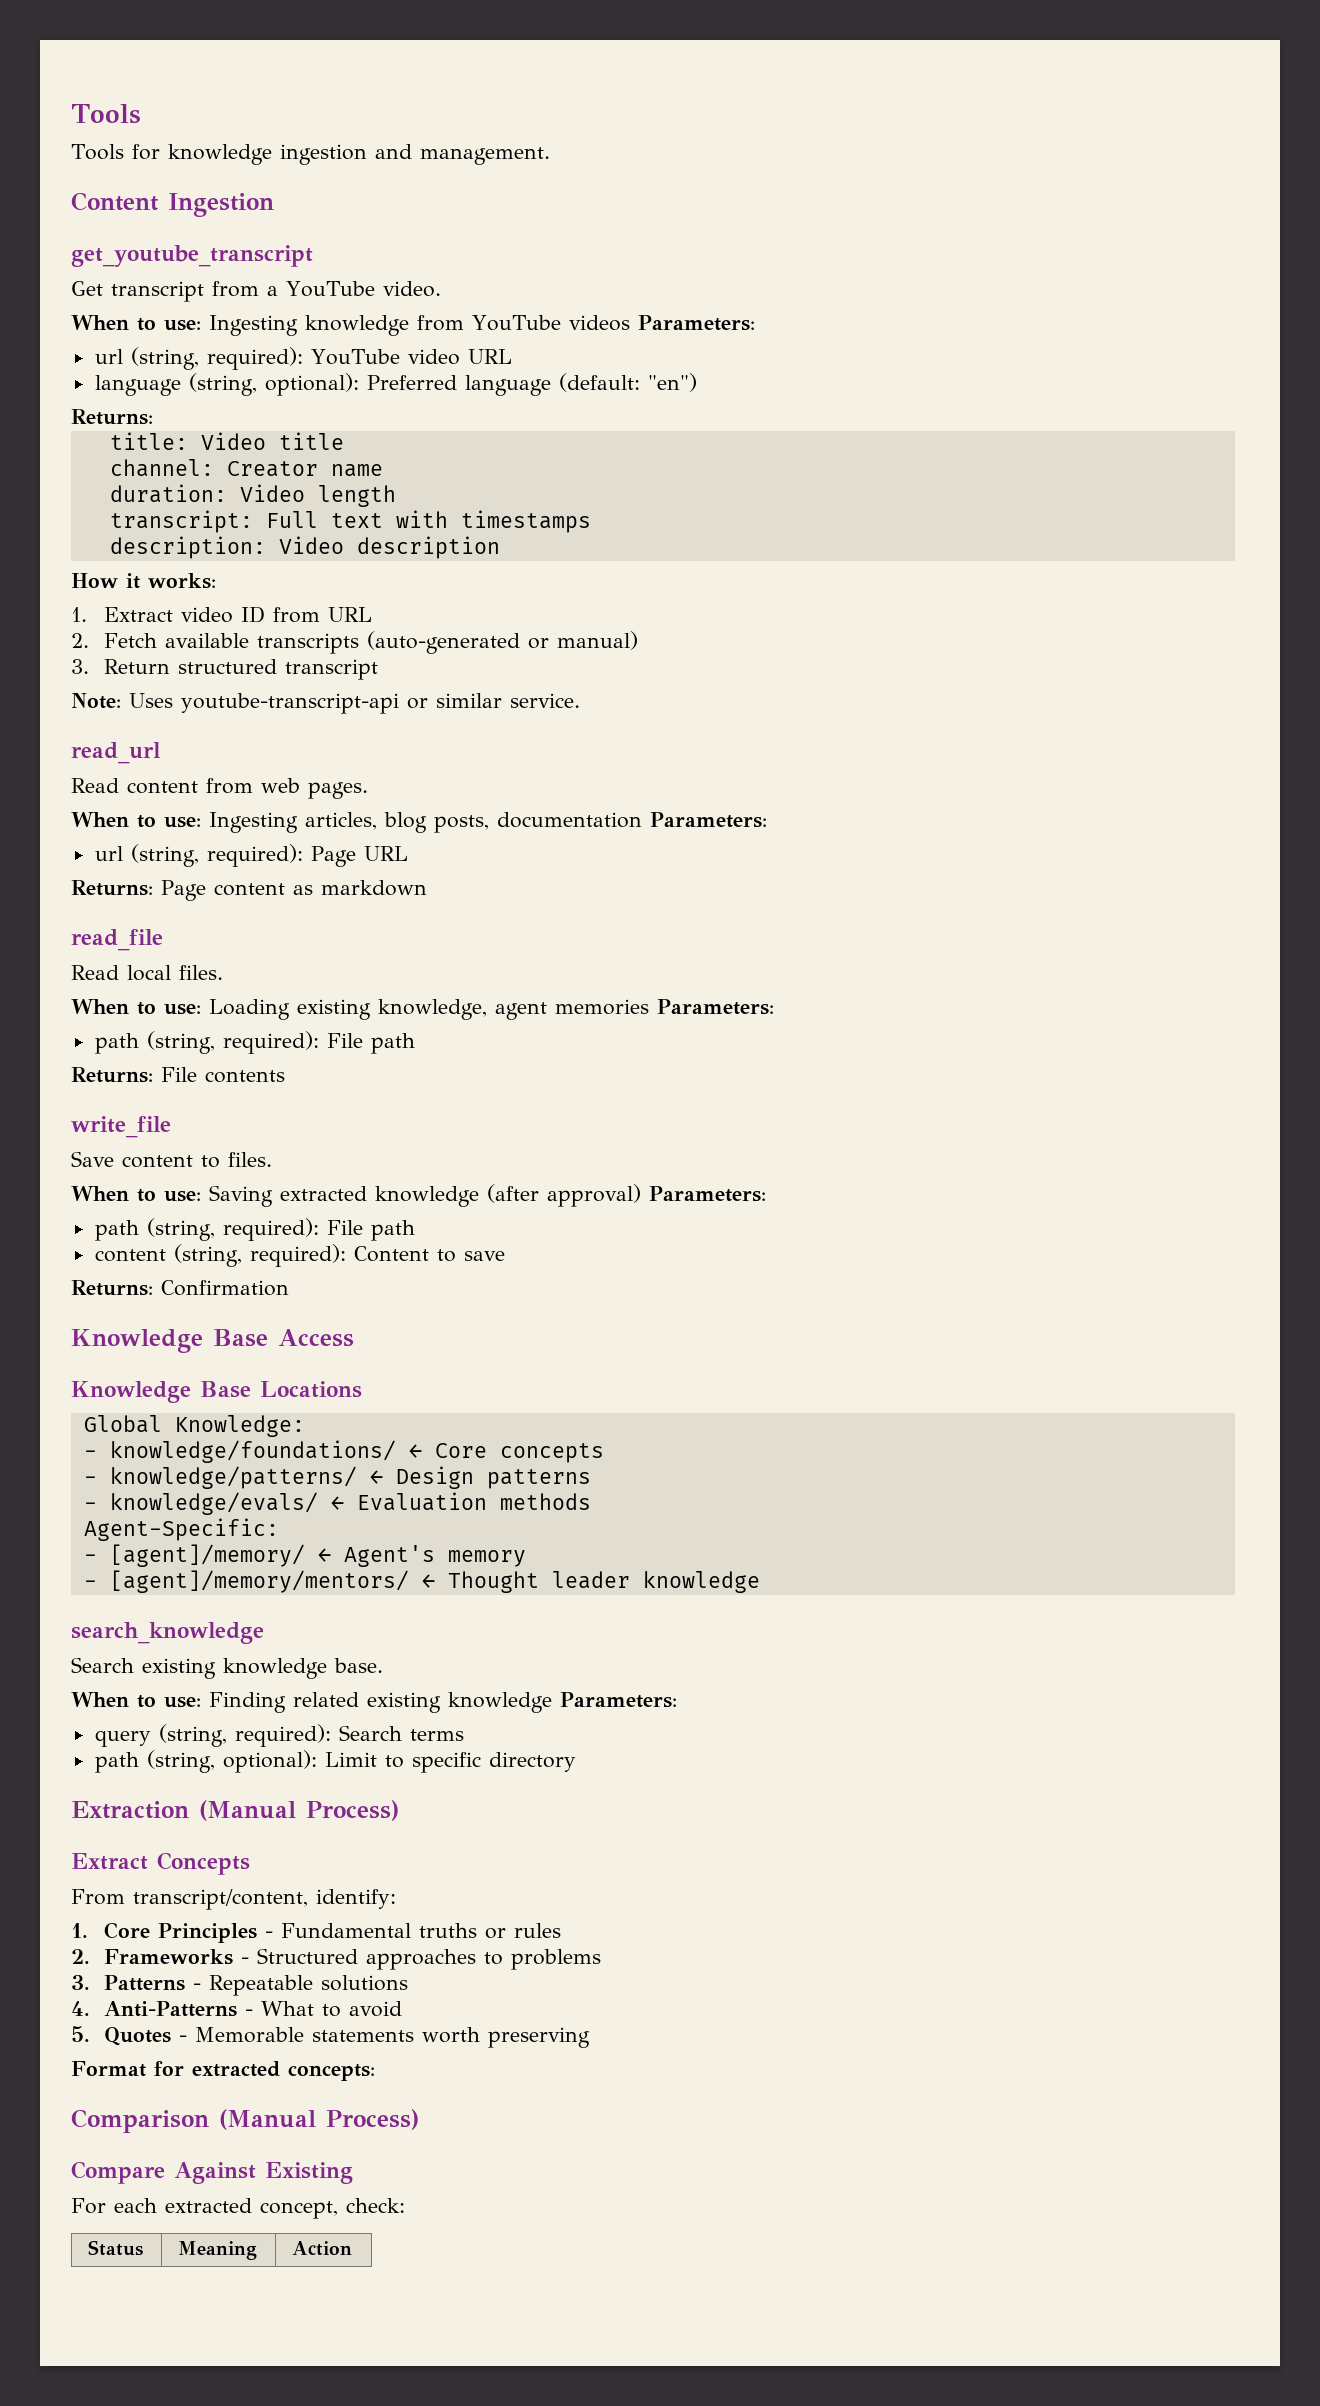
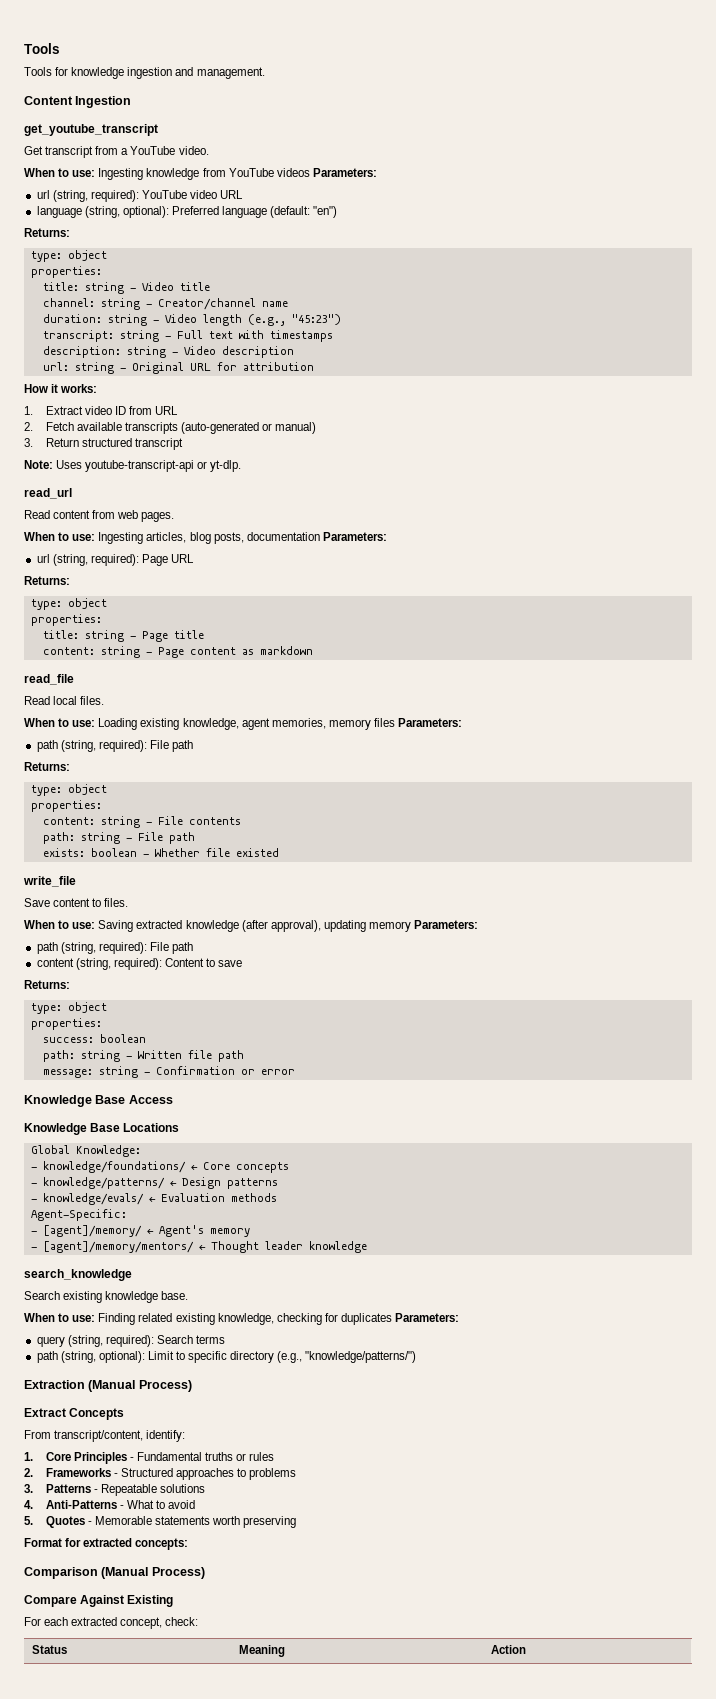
  language (string, optional): Preferred language (default: "en")
  Returns:
- title: Video title
+ type: object
+ properties:
+ title: string - Video title
- channel: Creator name
+ channel: string - Creator/channel name
- duration: Video length
+ duration: string - Video length (e.g., "45:23")
- transcript: Full text with timestamps
+ transcript: string - Full text with timestamps
- description: Video description
+ description: string - Video description
+ url: string - Original URL for attribution
- Note: Uses youtube-transcript-api or similar service.
+ Note: Uses youtube-transcript-api or yt-dlp.
  url (string, required): Page URL
- Returns: Page content as markdown
+ Returns:
+ type: object
+ properties:
+ title: string - Page title
+ content: string - Page content as markdown
- When to use: Loading existing knowledge, agent memories Parameters:
+ When to use: Loading existing knowledge, agent memories, memory files Parameters:
  path (string, required): File path
- Returns: File contents
+ Returns:
+ type: object
+ properties:
+ content: string - File contents
+ path: string - File path
+ exists: boolean - Whether file existed
- When to use: Saving extracted knowledge (after approval) Parameters:
+ When to use: Saving extracted knowledge (after approval), updating memory Parameters:
  content (string, required): Content to save
- Returns: Confirmation
+ Returns:
+ type: object
+ properties:
+ success: boolean
+ path: string - Written file path
+ message: string - Confirmation or error
- When to use: Finding related existing knowledge Parameters:
+ When to use: Finding related existing knowledge, checking for duplicates Parameters:
- path (string, optional): Limit to specific directory
+ path (string, optional): Limit to specific directory (e.g., "knowledge/patterns/")

